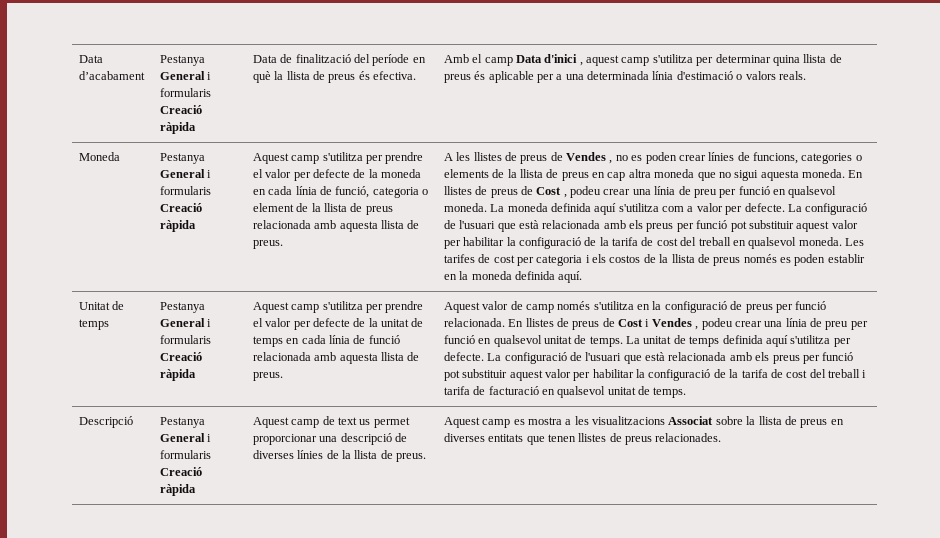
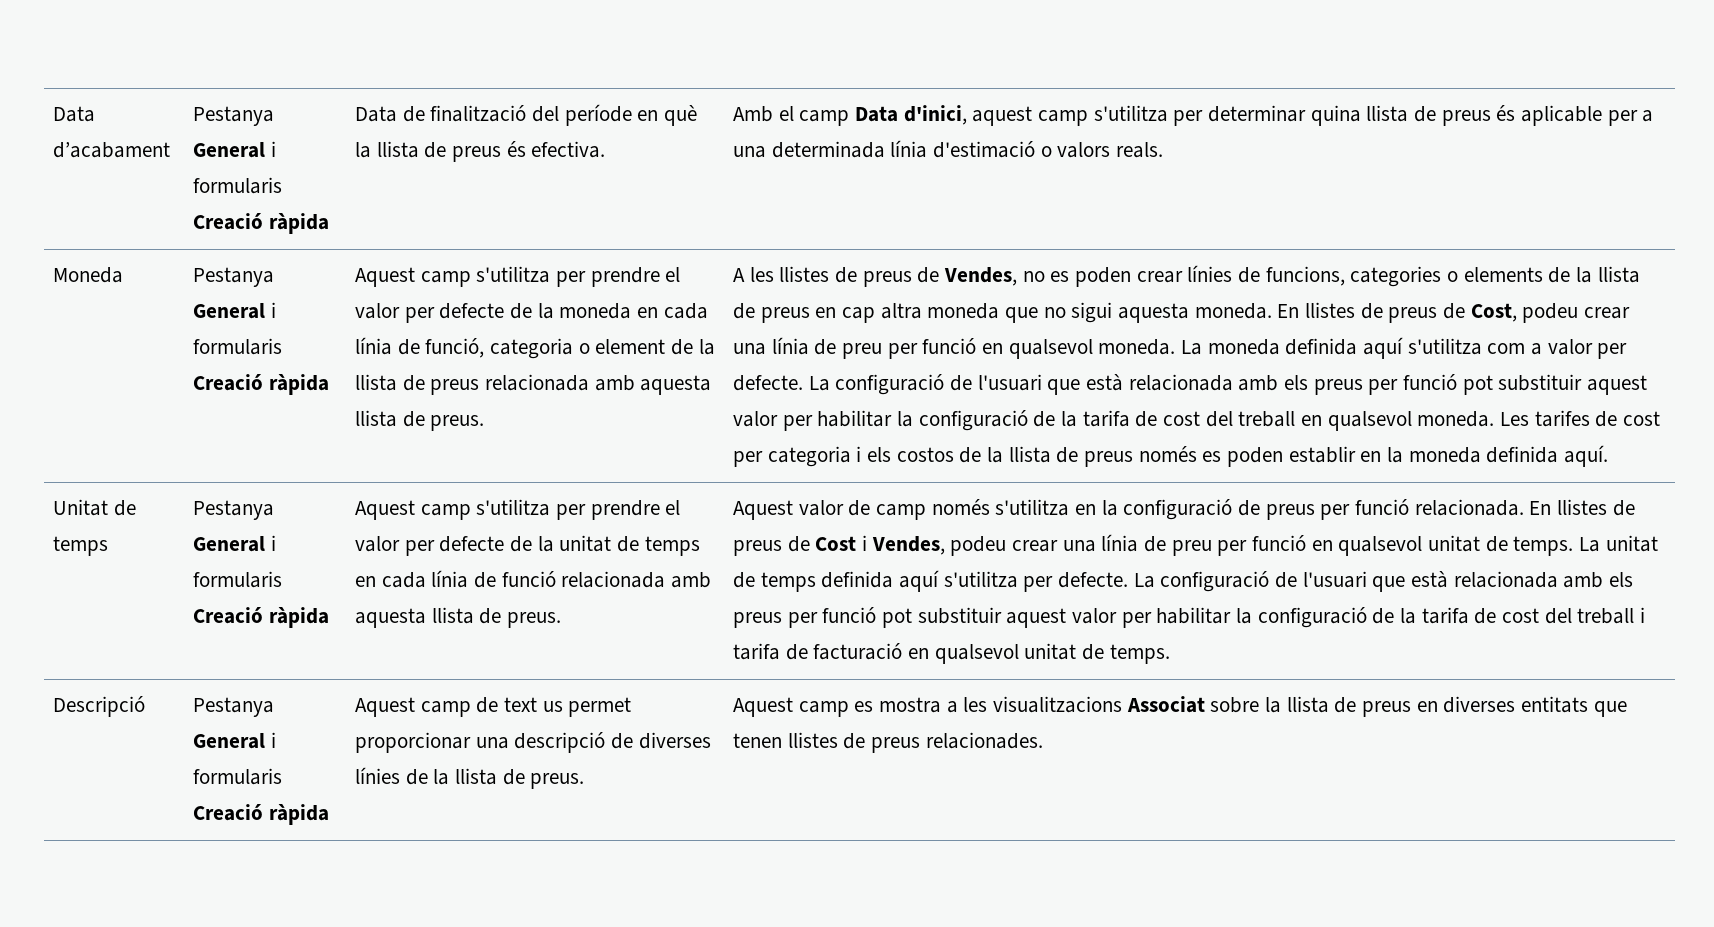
- Amb el camp Data d'inici , aquest camp s'utilitza per determinar quina llista de preus és aplicable per a una determinada línia d'estimació o valors reals.
+ Amb el camp Data d'inici, aquest camp s'utilitza per determinar quina llista de preus és aplicable per a una determinada línia d'estimació o valors reals.
- A les llistes de preus de Vendes , no es poden crear línies de funcions, categories o elements de la llista de preus en cap altra moneda que no sigui aquesta moneda.
+ A les llistes de preus de Vendes, no es poden crear línies de funcions, categories o elements de la llista de preus en cap altra moneda que no sigui aquesta moneda.
- En llistes de preus de Cost , podeu crear una línia de preu per funció en qualsevol moneda.
+ En llistes de preus de Cost, podeu crear una línia de preu per funció en qualsevol moneda.
- En llistes de preus de Cost i Vendes , podeu crear una línia de preu per funció en qualsevol unitat de temps.
+ En llistes de preus de Cost i Vendes, podeu crear una línia de preu per funció en qualsevol unitat de temps.

